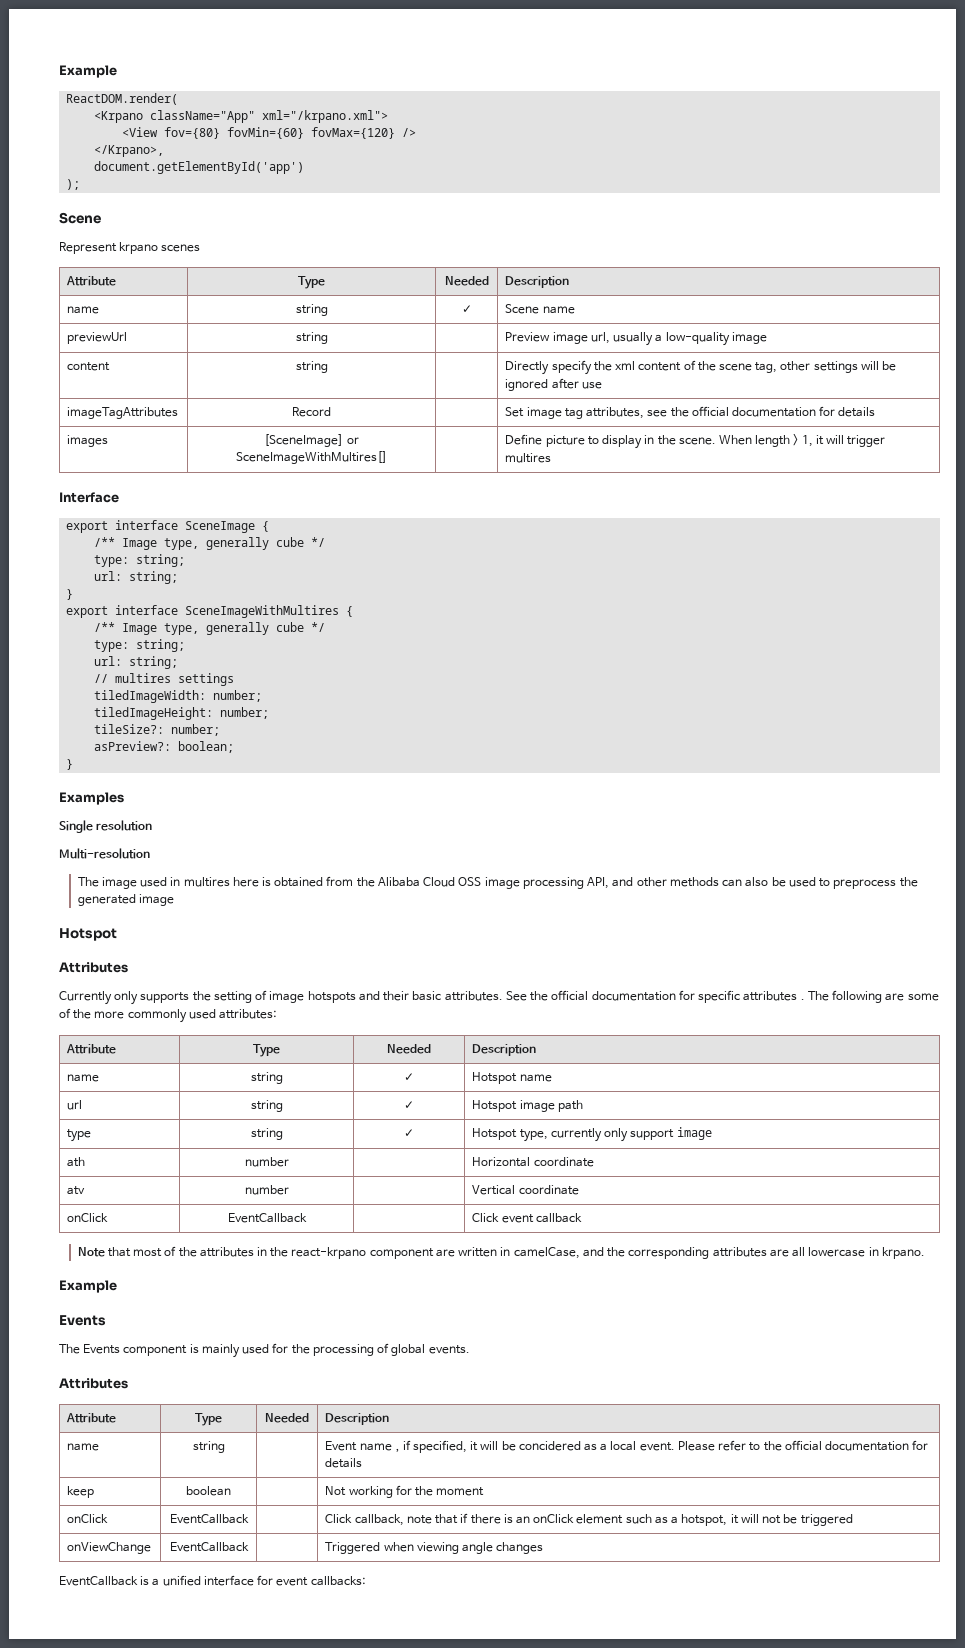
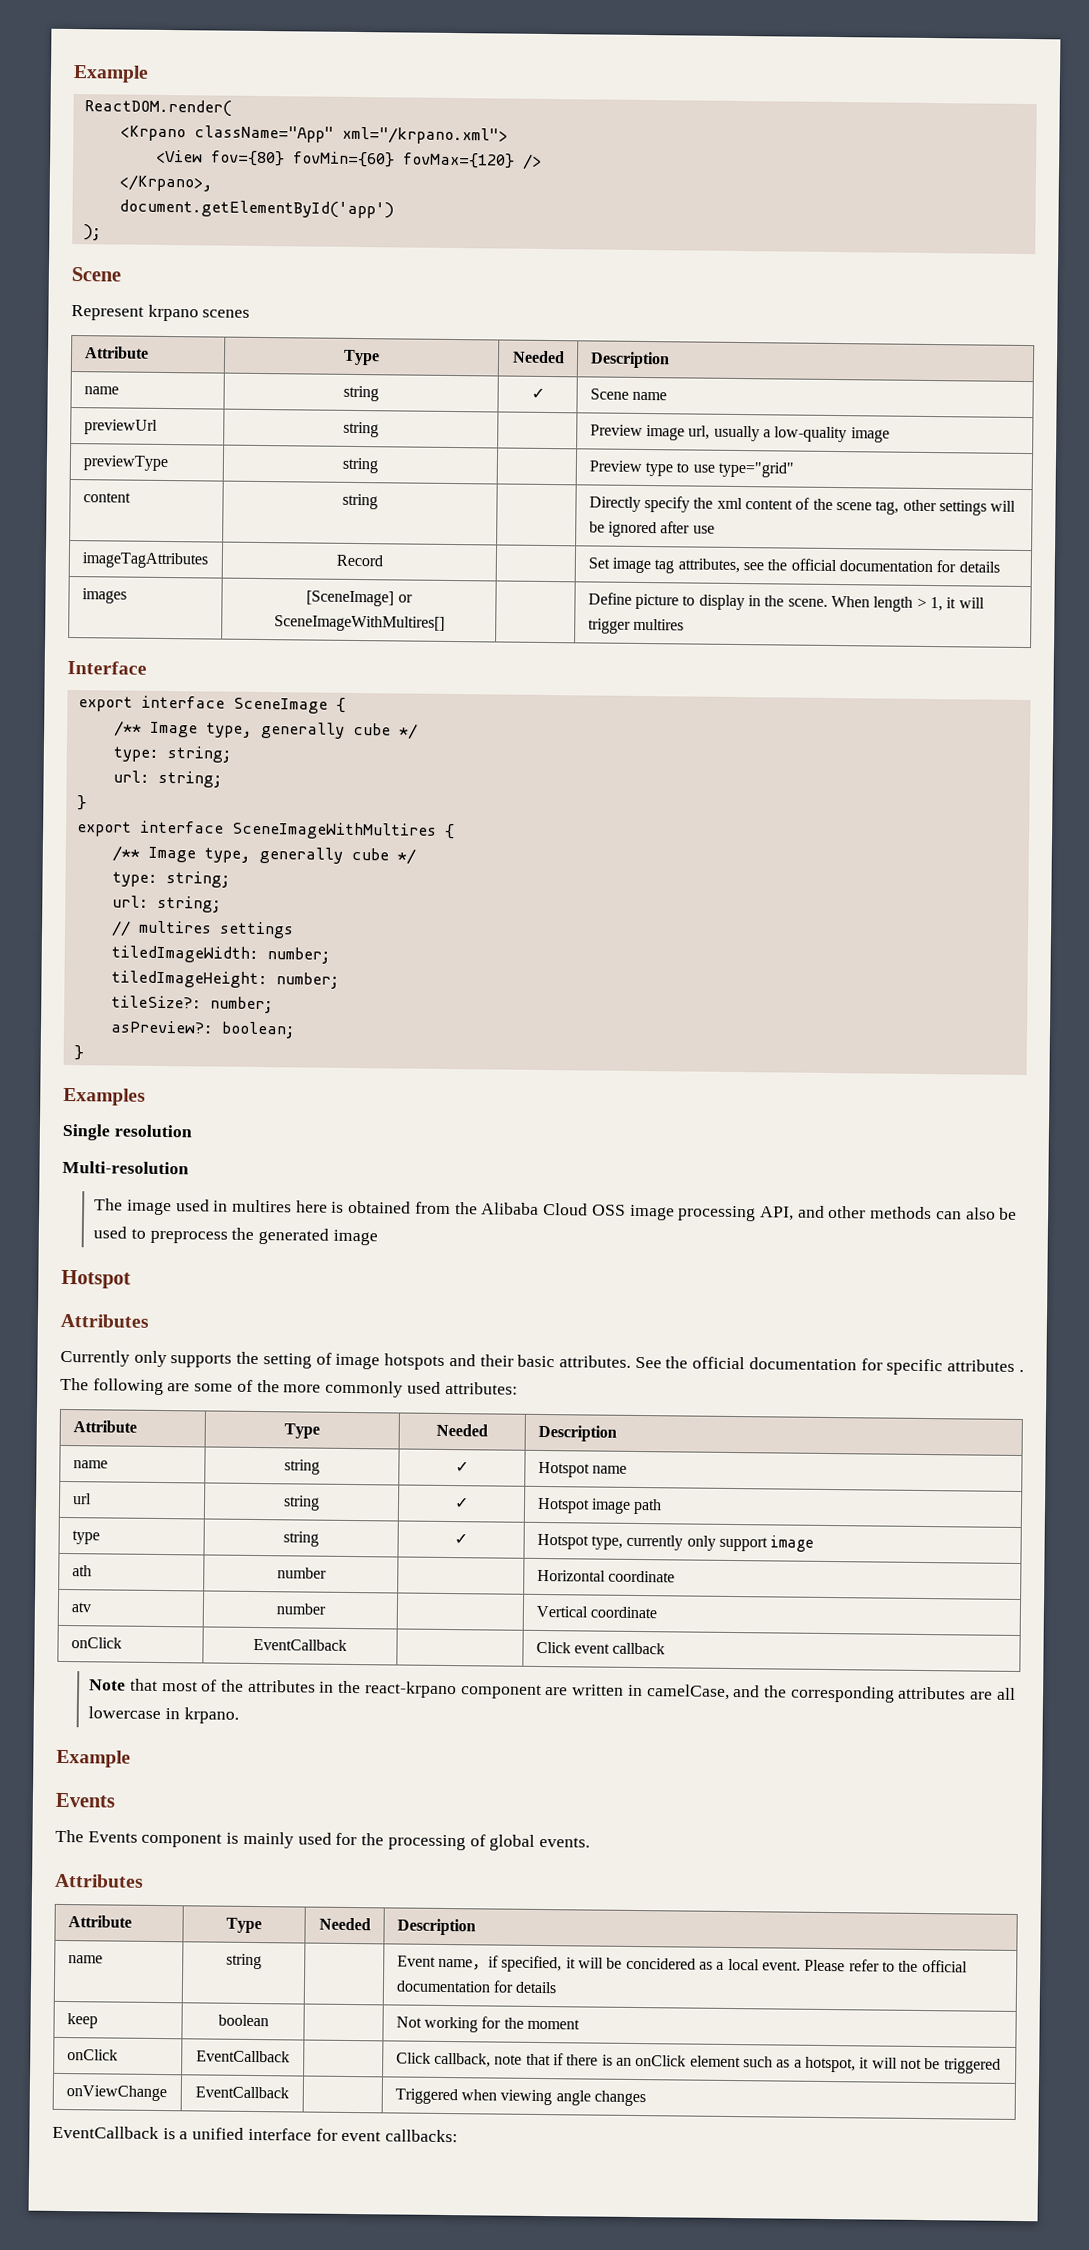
+ previewType | string | | Preview type to use type="grid"

